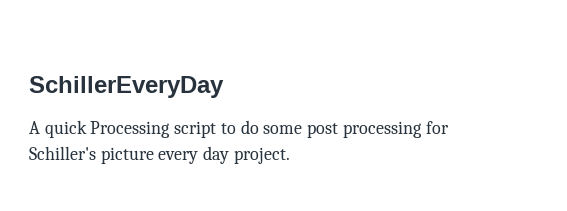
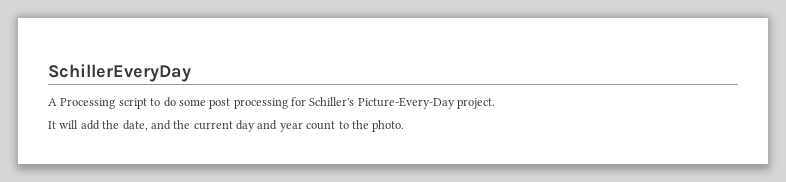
- A quick Processing script to do some post processing for Schiller's picture every day project.
+ A Processing script to do some post processing for Schiller's Picture-Every-Day project.
+ It will add the date, and the current day and year count to the photo.

